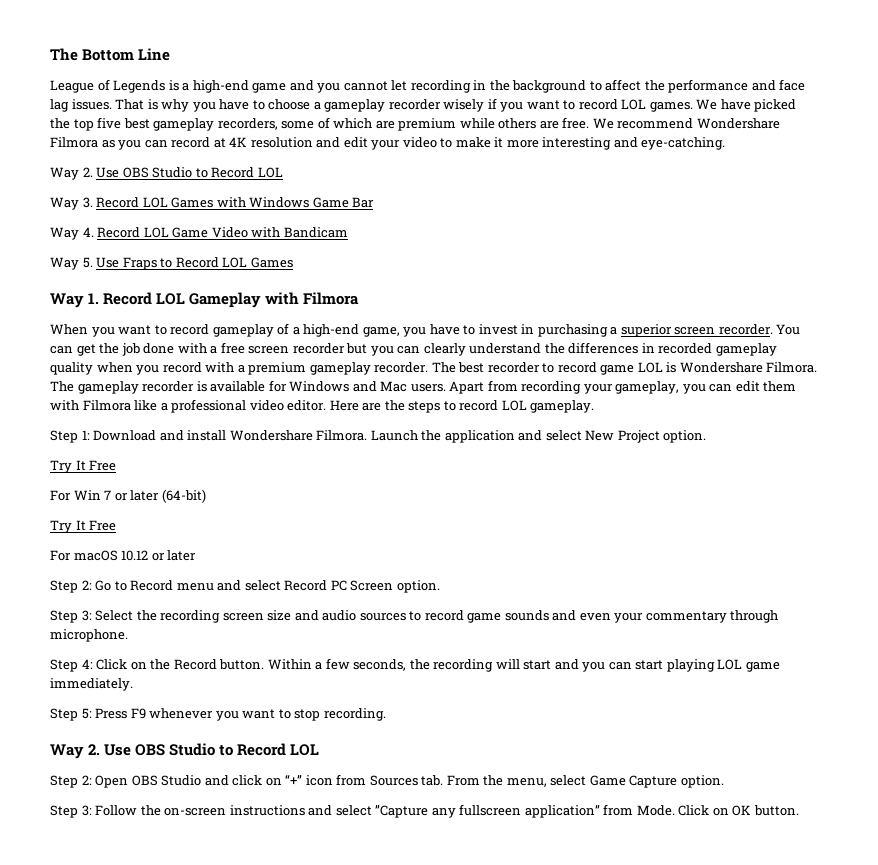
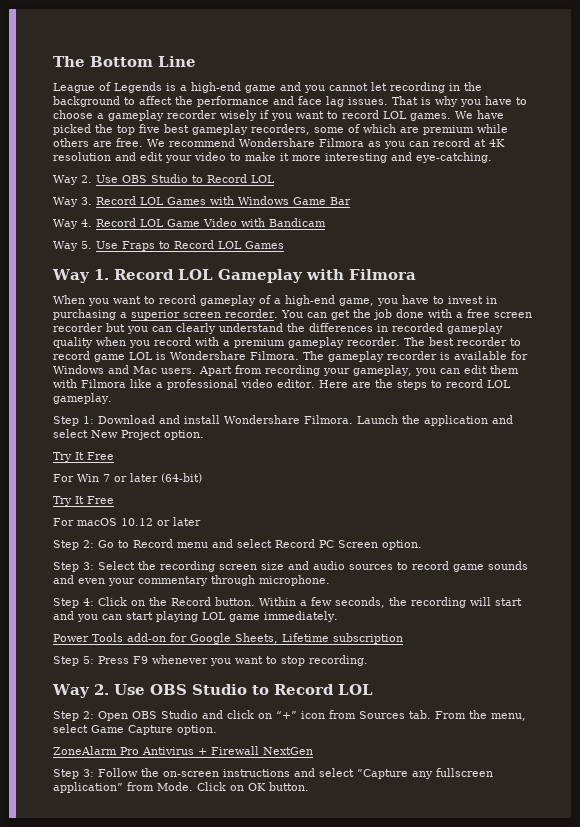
+ Power Tools add-on for Google Sheets, Lifetime subscription
+ ZoneAlarm Pro Antivirus + Firewall NextGen

